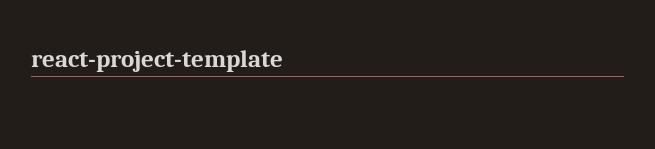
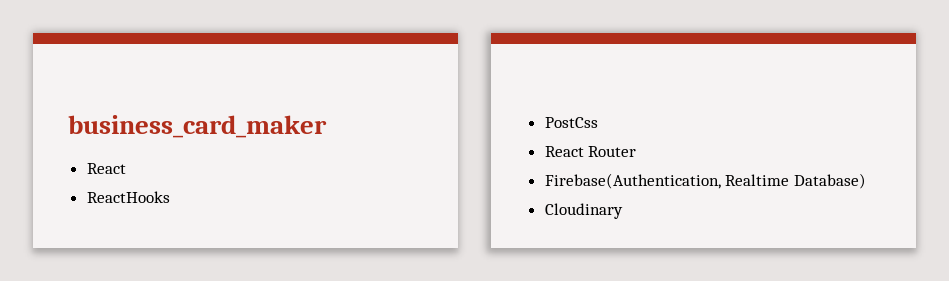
- react-project-template
+ business_card_maker
+ React
+ ReactHooks
+ PostCss
+ React Router
+ Firebase(Authentication, Realtime Database)
+ Cloudinary

